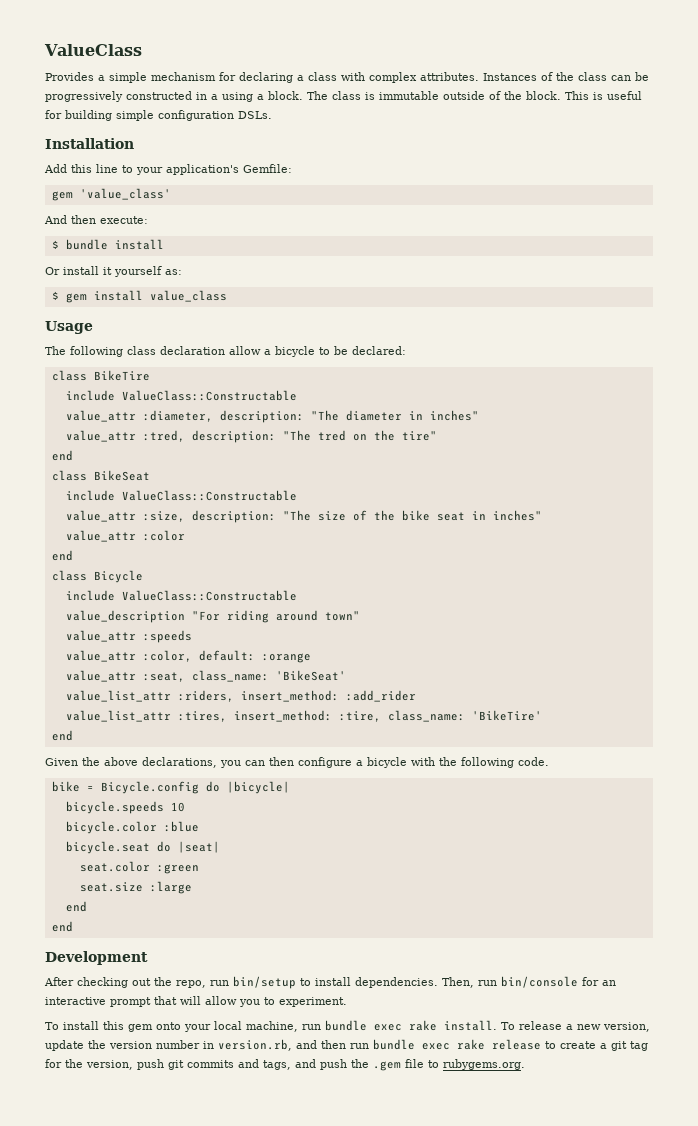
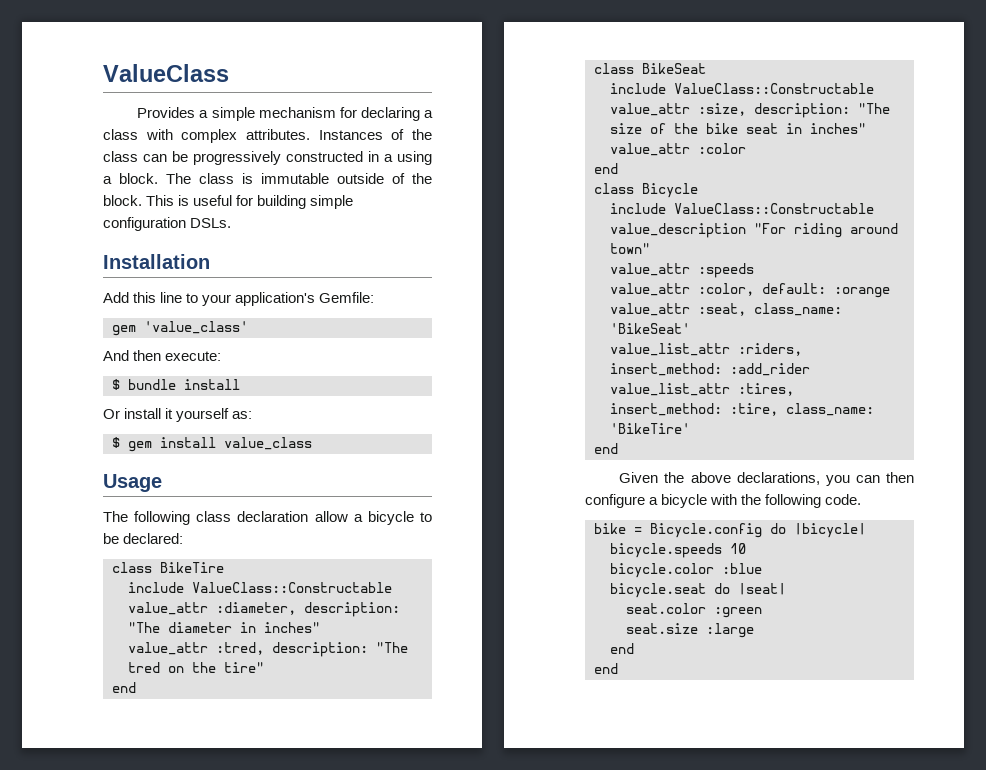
- Development
- After checking out the repo, run bin/setup to install dependencies. Then, run bin/console for an interactive prompt that will allow you to experiment.
- To install this gem onto your local machine, run bundle exec rake install. To release a new version, update the version number in version.rb, and then run bundle exec rake release to create a git tag for the version, push git commits and tags, and push the .gem file to rubygems.org.

